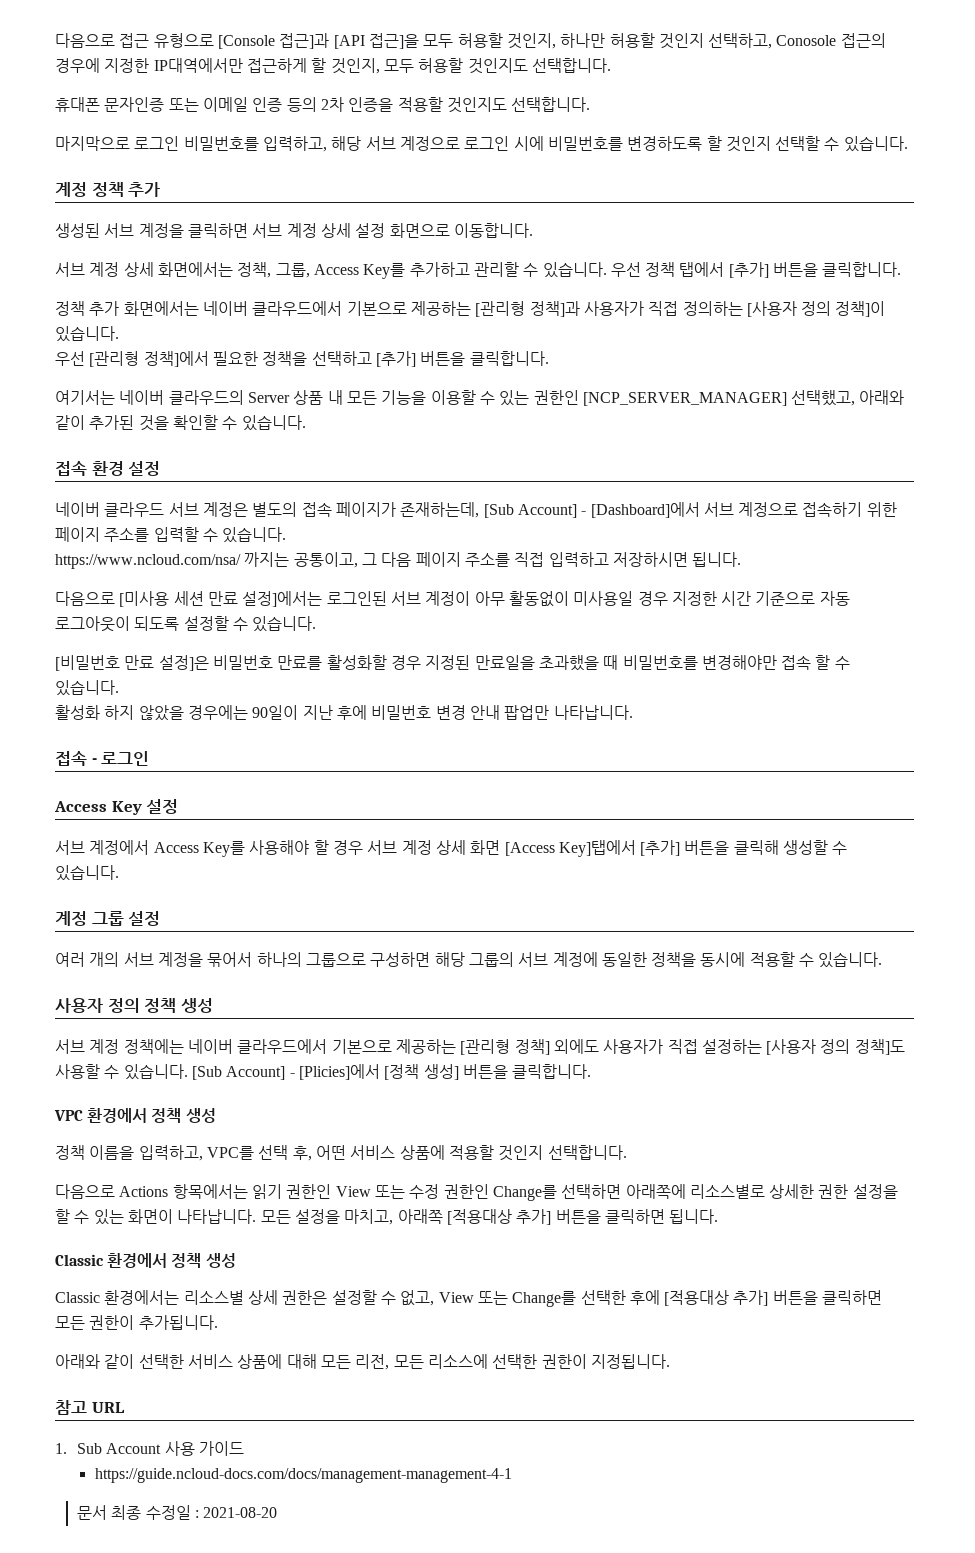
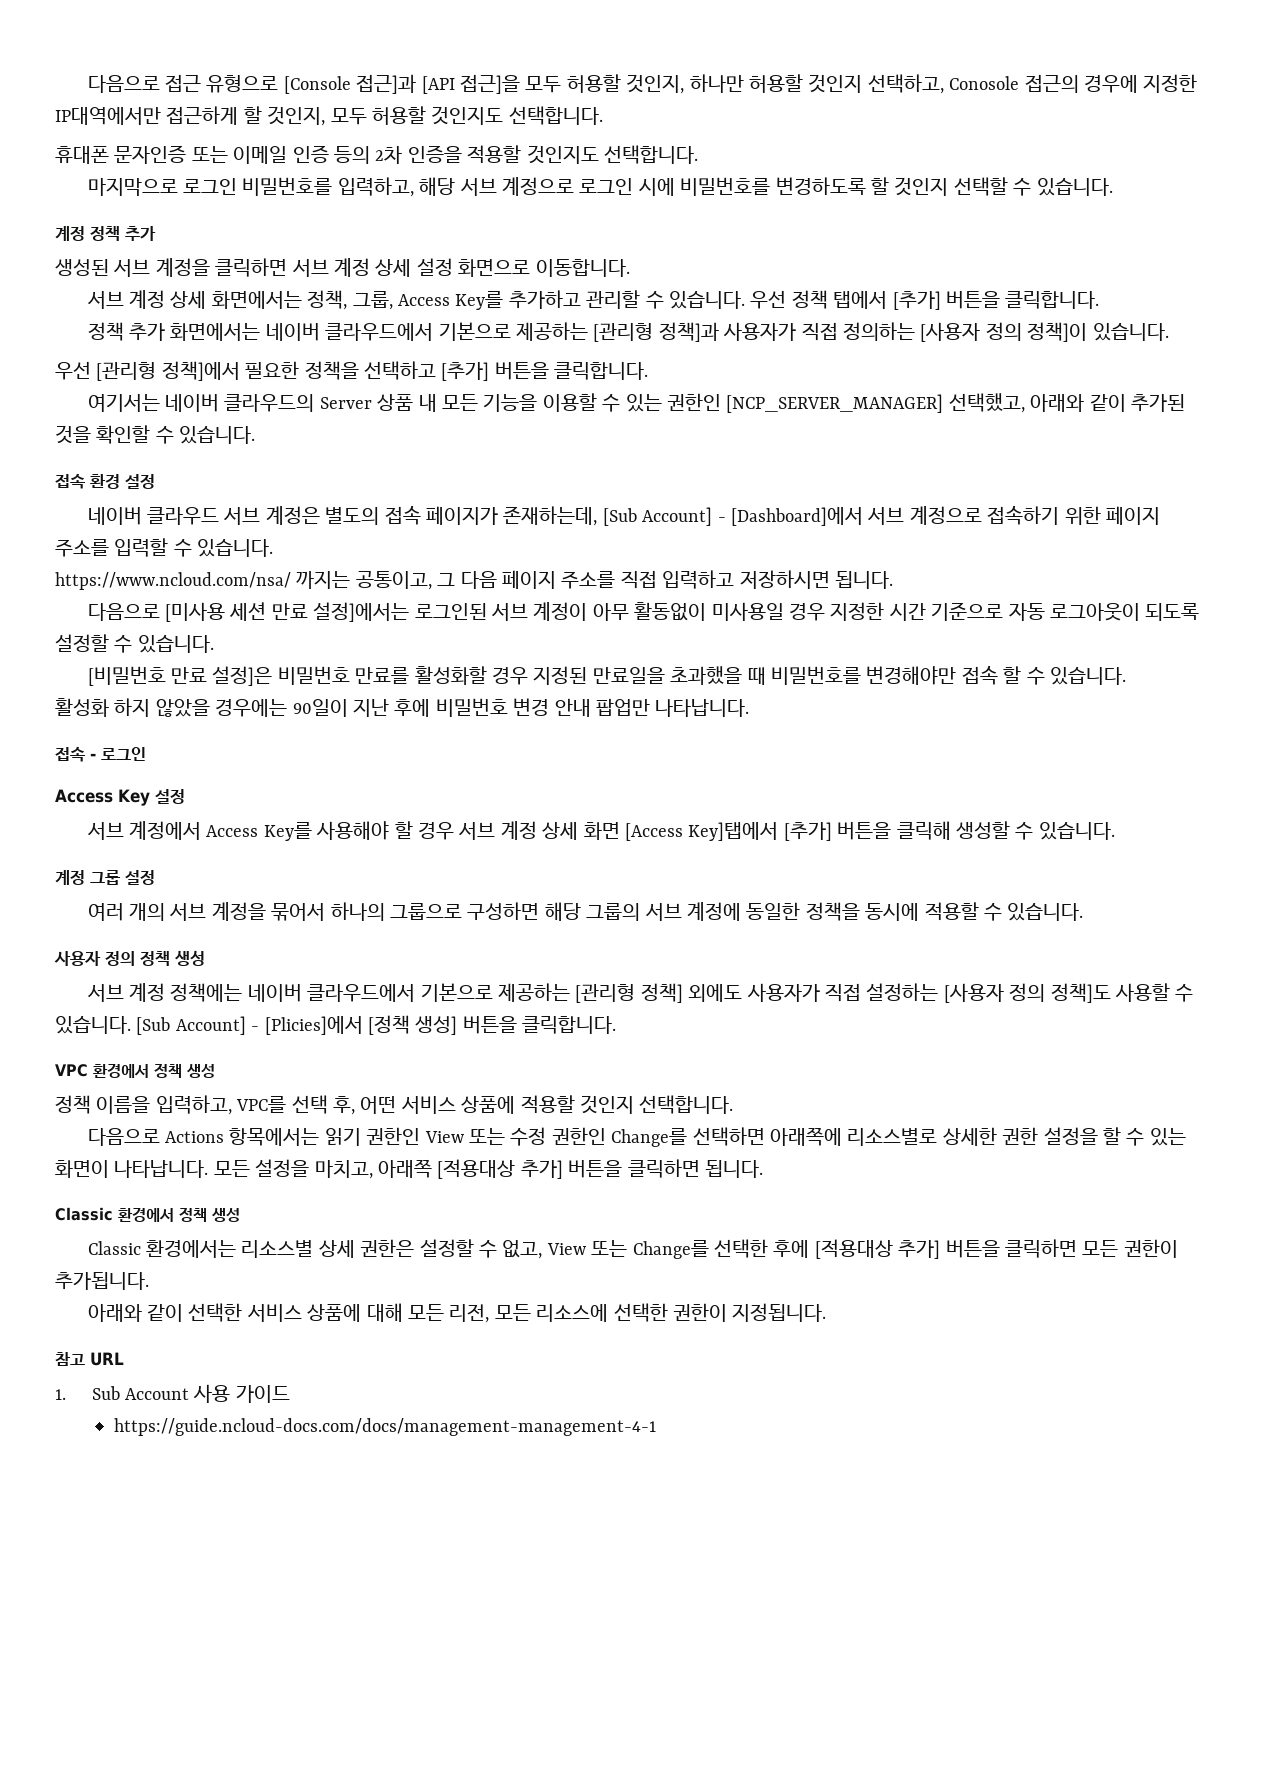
- 문서 최종 수정일 : 2021-08-20

